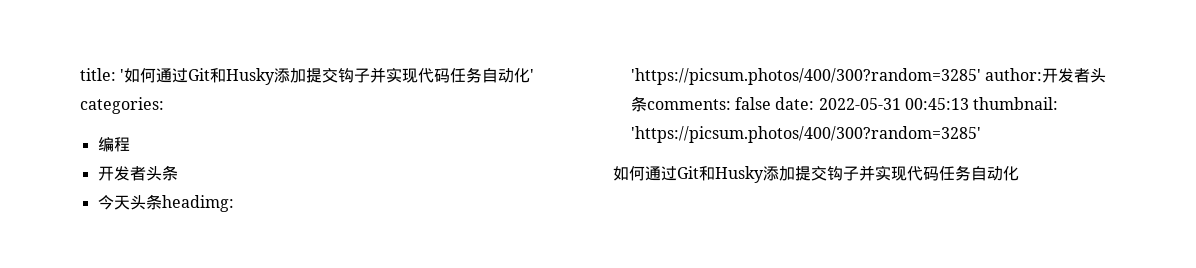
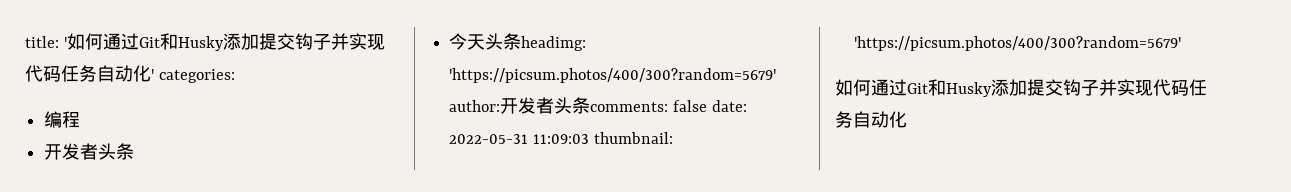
- 今天头条headimg: 'https://picsum.photos/400/300?random=3285' author:开发者头条comments: false date: 2022-05-31 00:45:13 thumbnail: 'https://picsum.photos/400/300?random=3285'
+ 今天头条headimg: 'https://picsum.photos/400/300?random=5679' author:开发者头条comments: false date: 2022-05-31 11:09:03 thumbnail: 'https://picsum.photos/400/300?random=5679'

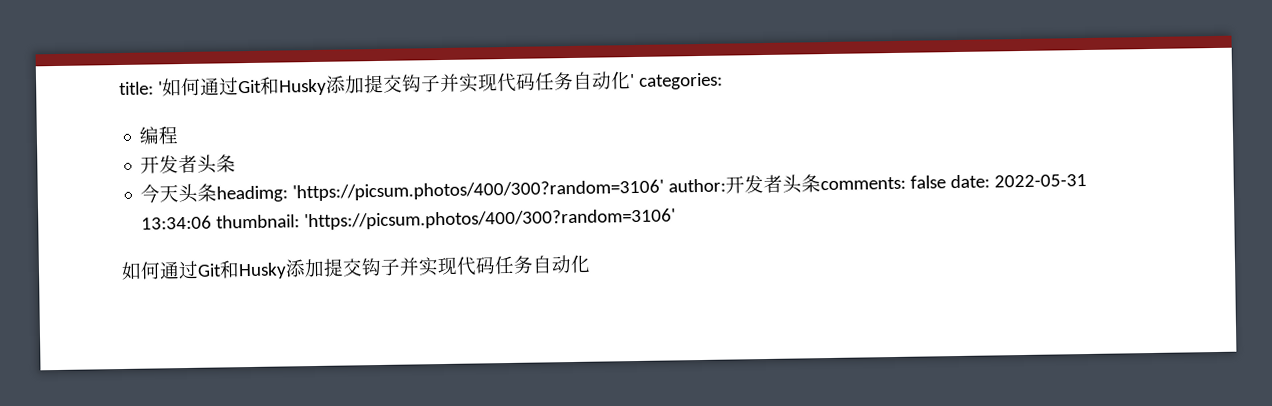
- 今天头条headimg: 'https://picsum.photos/400/300?random=5679' author:开发者头条comments: false date: 2022-05-31 11:09:03 thumbnail: 'https://picsum.photos/400/300?random=5679'
+ 今天头条headimg: 'https://picsum.photos/400/300?random=3106' author:开发者头条comments: false date: 2022-05-31 13:34:06 thumbnail: 'https://picsum.photos/400/300?random=3106'

